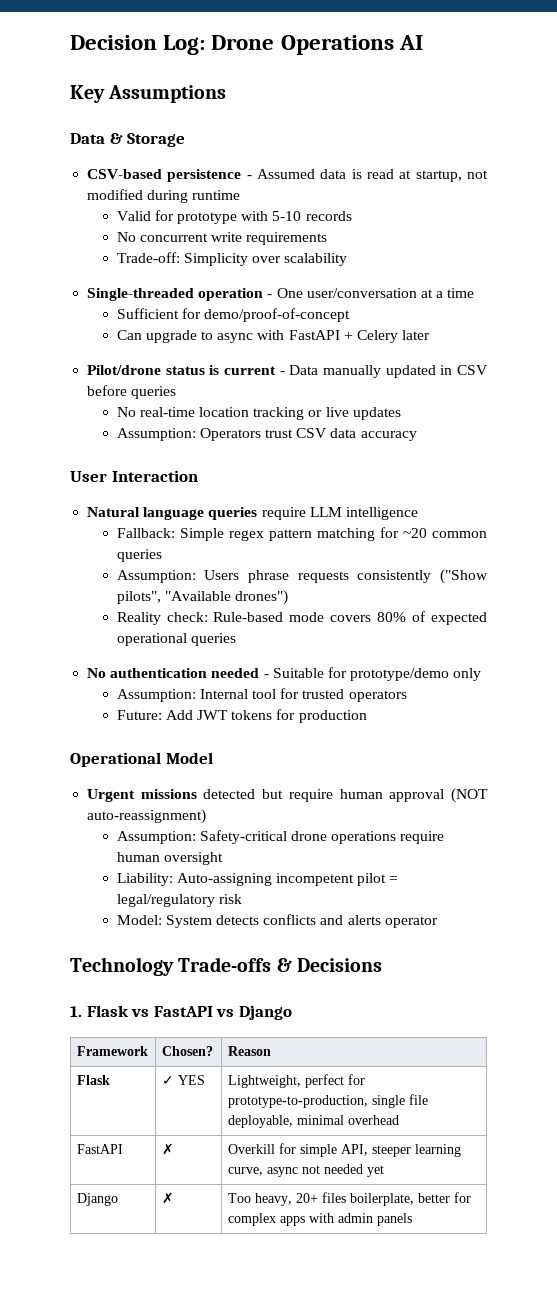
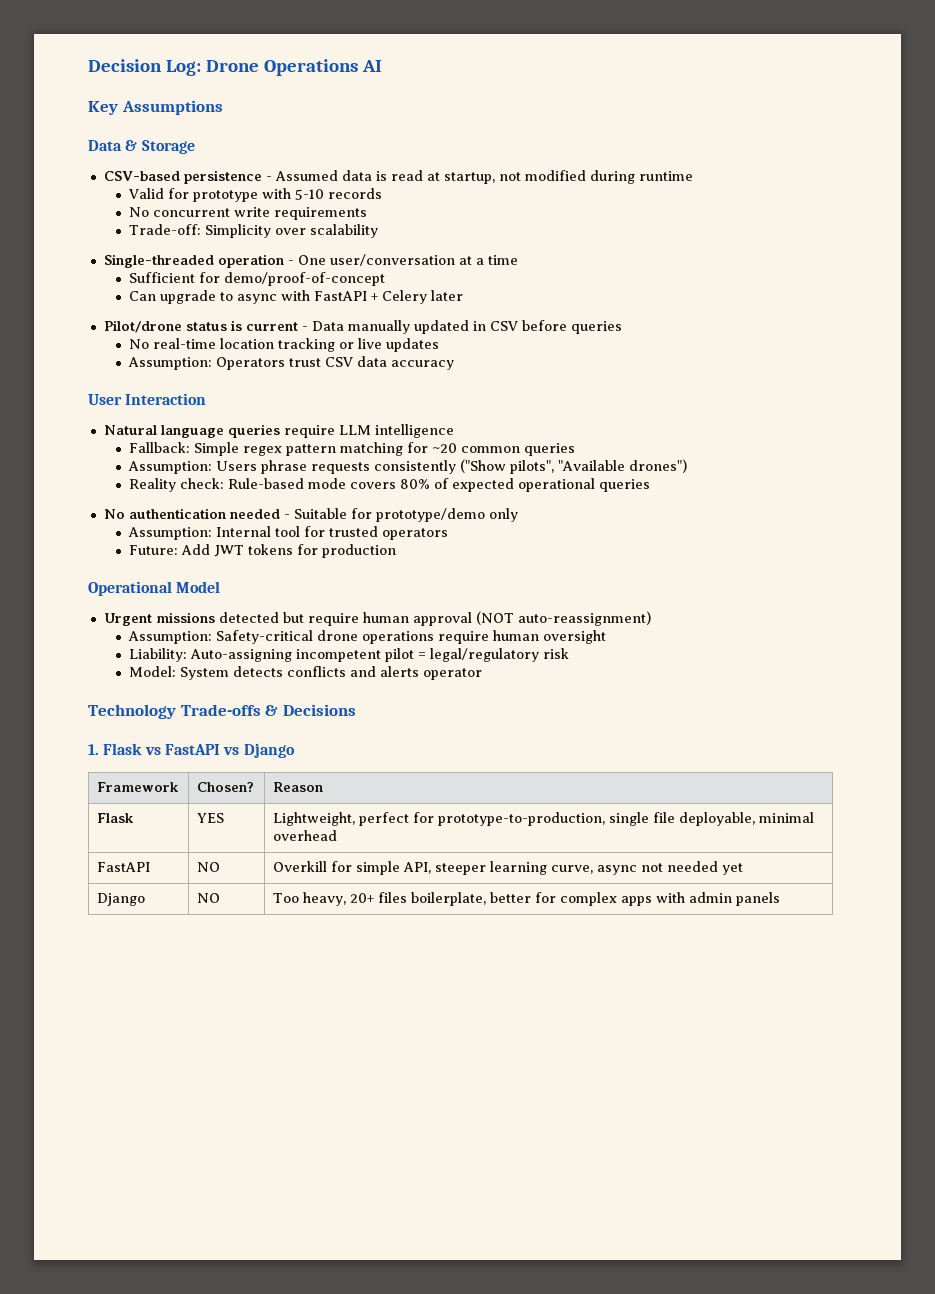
- Flask | ✓ YES | Lightweight, perfect for prototype-to-production, single file deployable, minimal overhead
+ Flask | YES | Lightweight, perfect for prototype-to-production, single file deployable, minimal overhead
- FastAPI | ✗ | Overkill for simple API, steeper learning curve, async not needed yet
+ FastAPI | NO | Overkill for simple API, steeper learning curve, async not needed yet
- Django | ✗ | Too heavy, 20+ files boilerplate, better for complex apps with admin panels
+ Django | NO | Too heavy, 20+ files boilerplate, better for complex apps with admin panels

